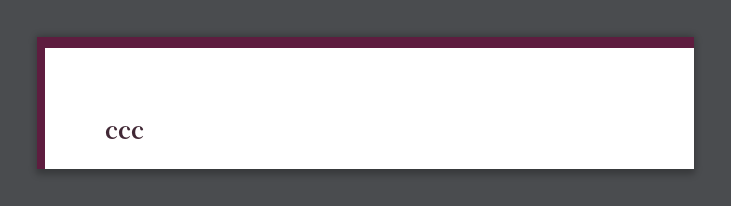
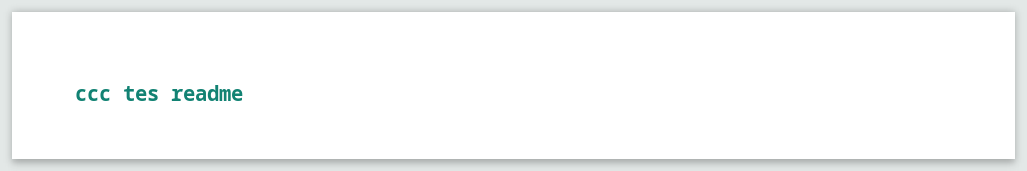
- ccc
+ ccc tes readme

